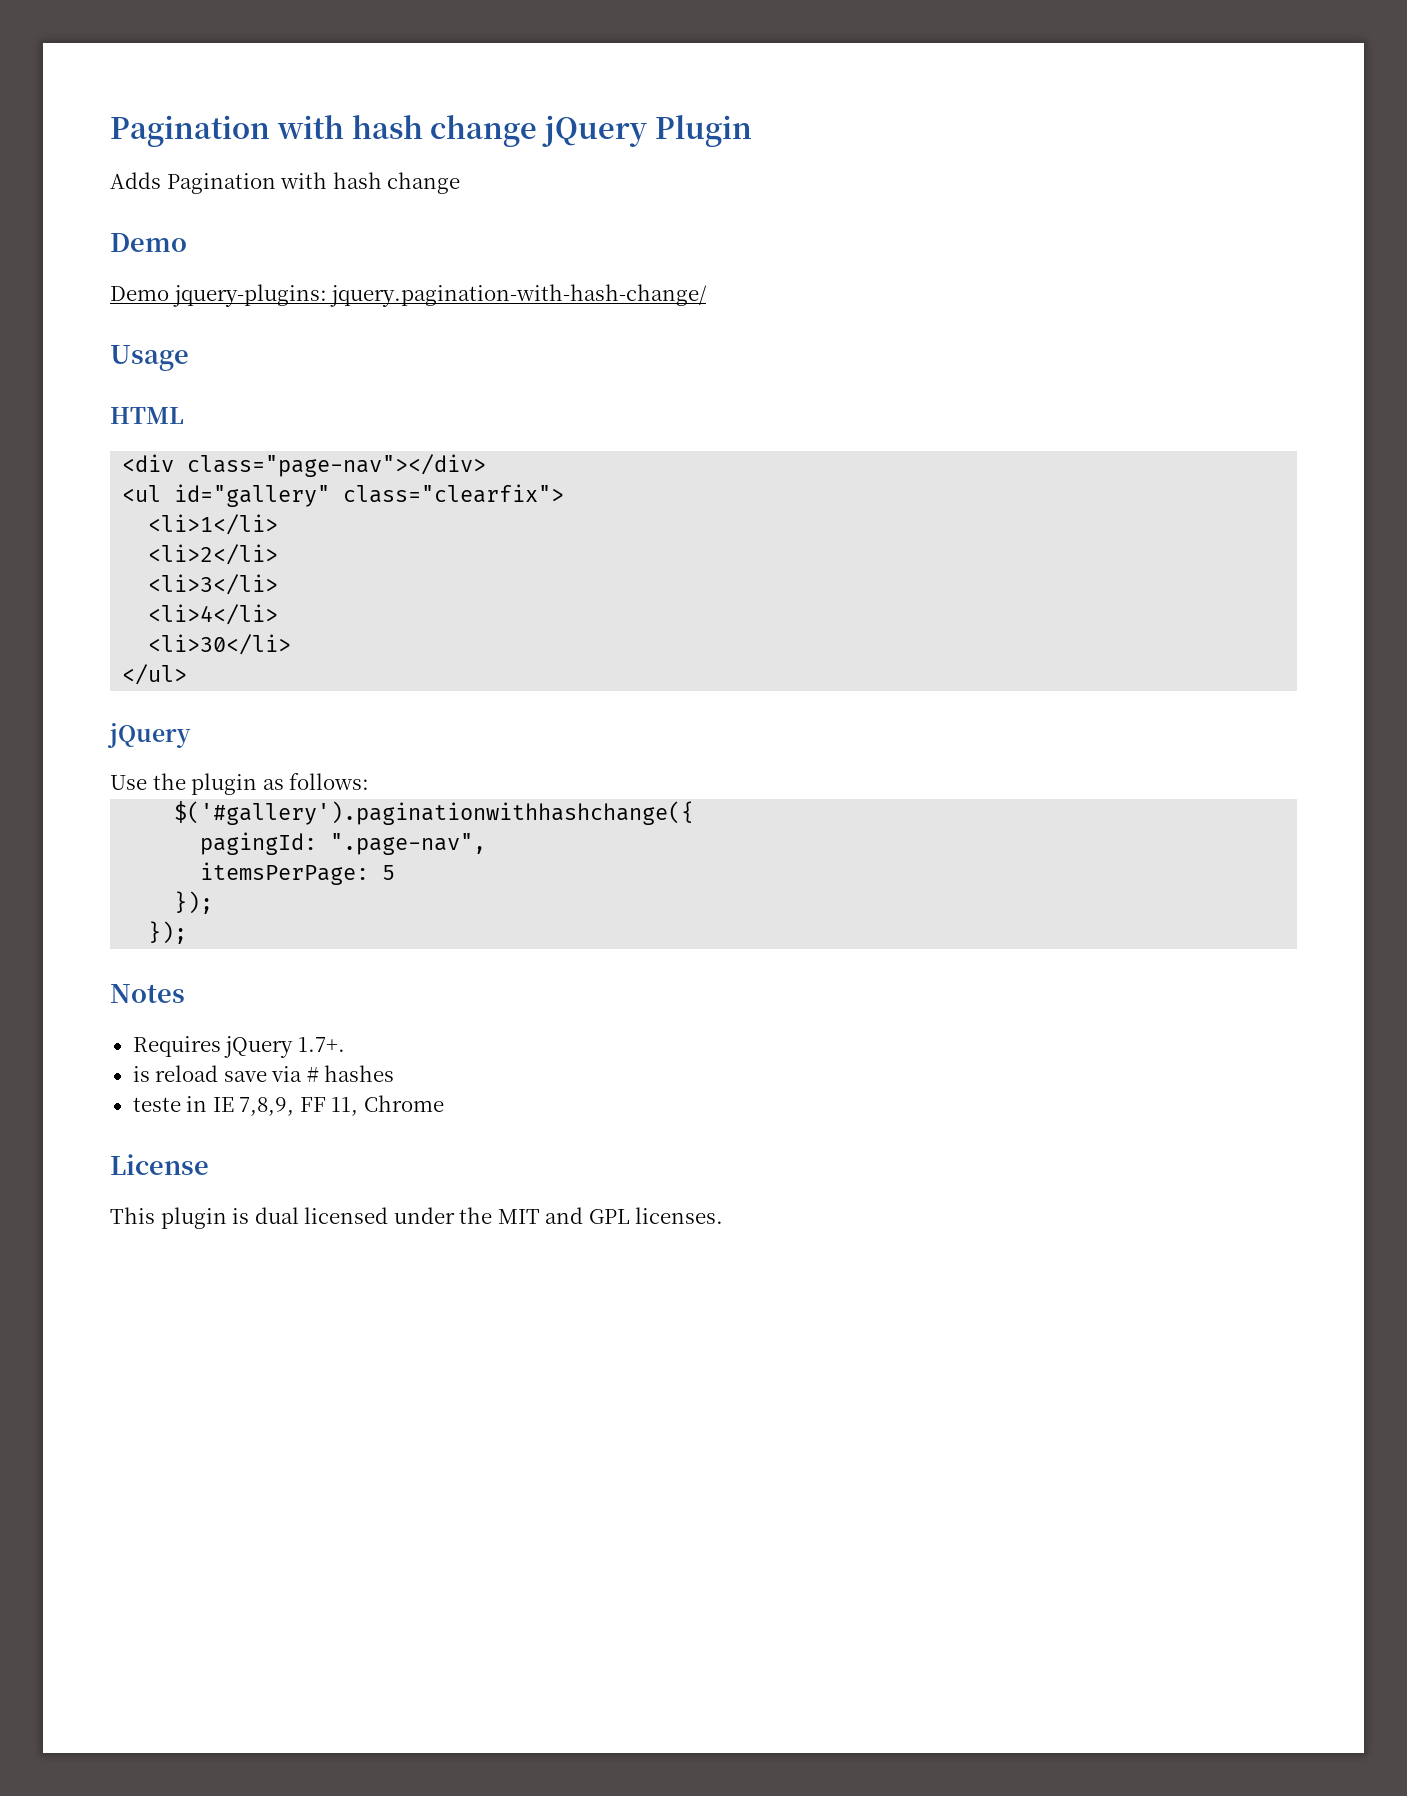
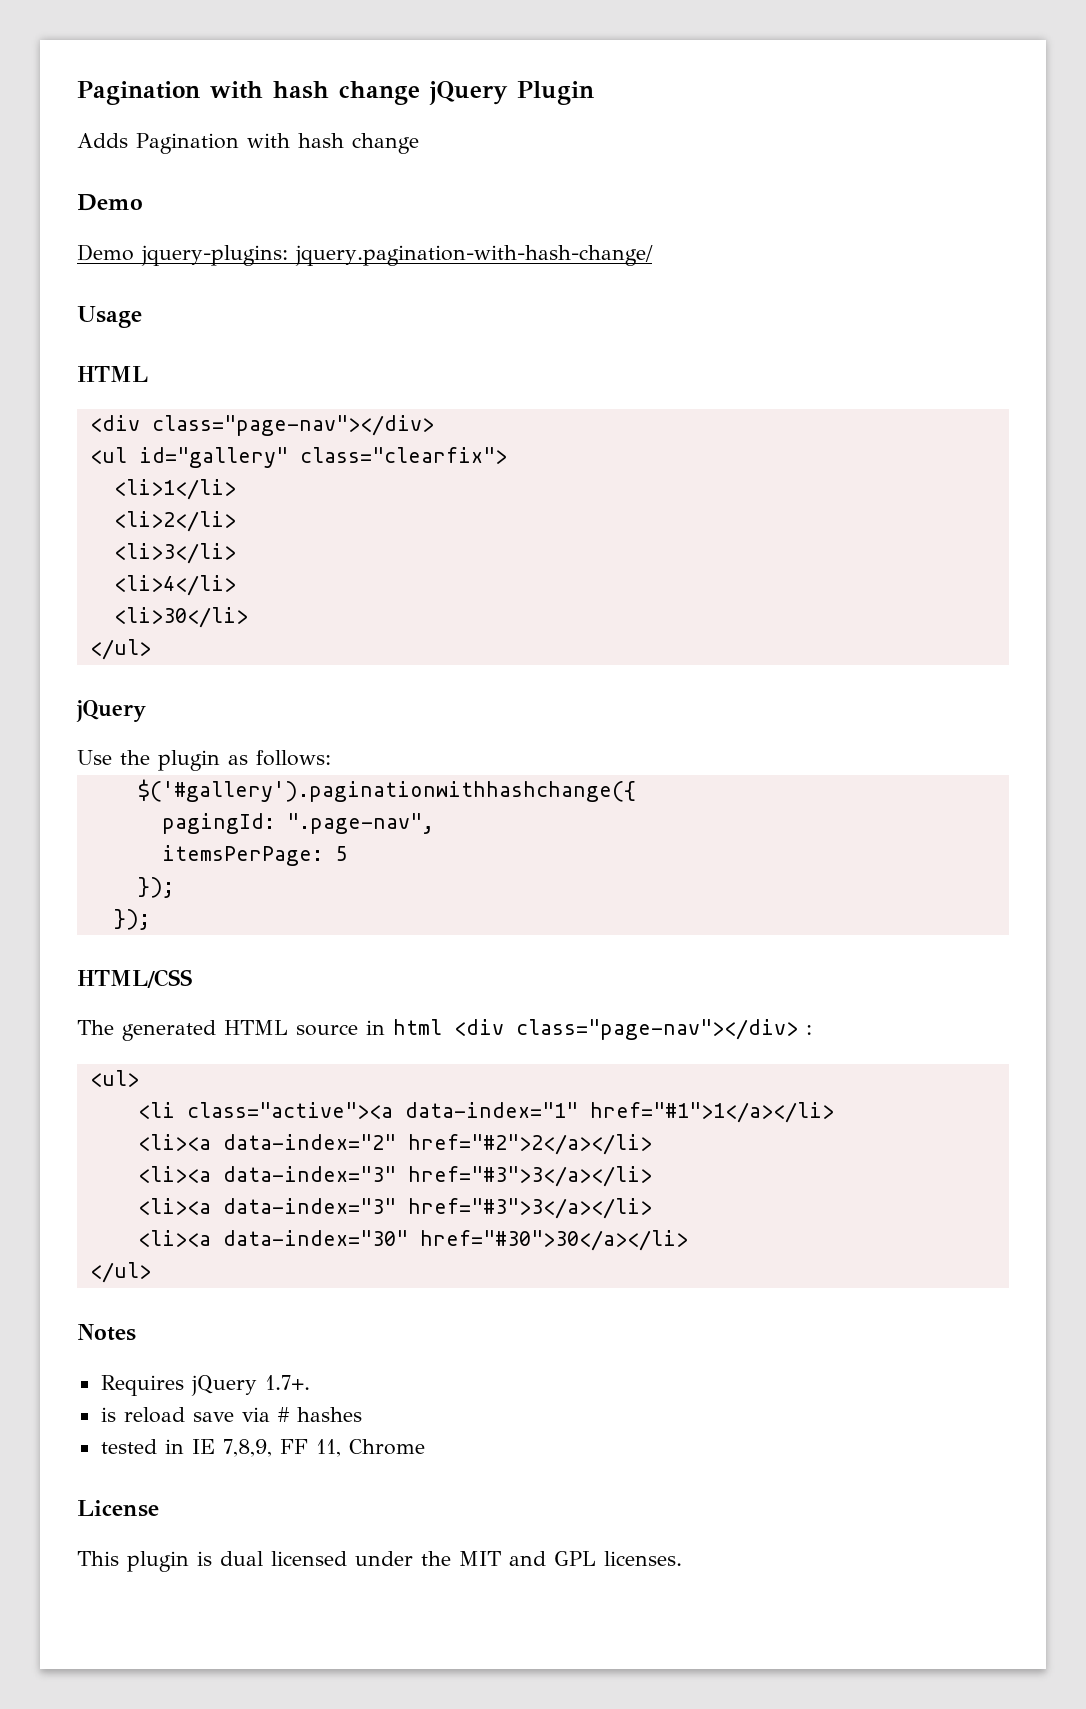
+ HTML/CSS
+ The generated HTML source in html <div class="page-nav"></div> :
+ <ul>
+ <li class="active"><a data-index="1" href="#1">1</a></li>
+ <li><a data-index="2" href="#2">2</a></li>
+ <li><a data-index="3" href="#3">3</a></li>
+ <li><a data-index="3" href="#3">3</a></li>
+ <li><a data-index="30" href="#30">30</a></li>
+ </ul>
- teste in IE 7,8,9, FF 11, Chrome
+ tested in IE 7,8,9, FF 11, Chrome

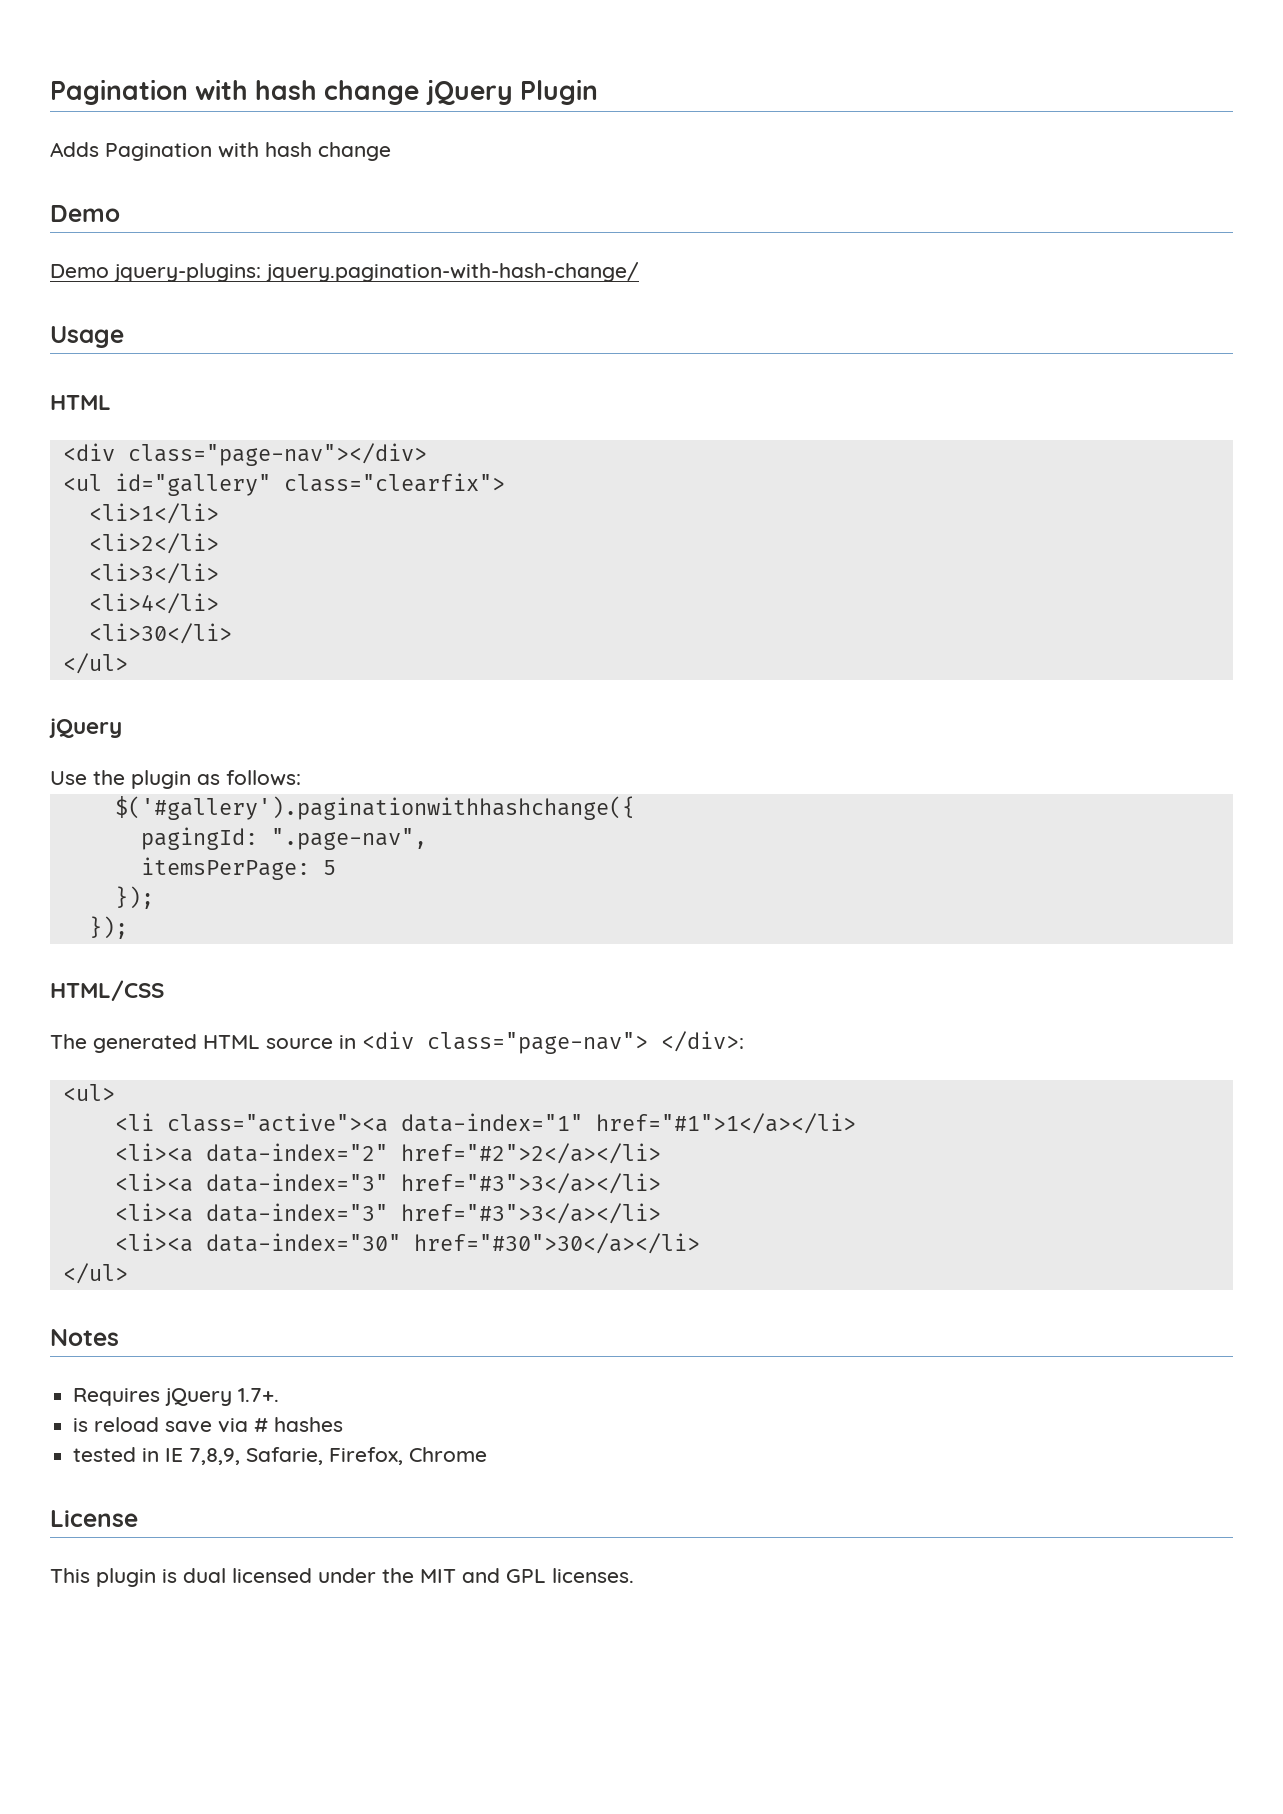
- The generated HTML source in html <div class="page-nav"></div> :
+ The generated HTML source in <div class="page-nav"> </div>:
- tested in IE 7,8,9, FF 11, Chrome
+ tested in IE 7,8,9, Safarie, Firefox, Chrome

